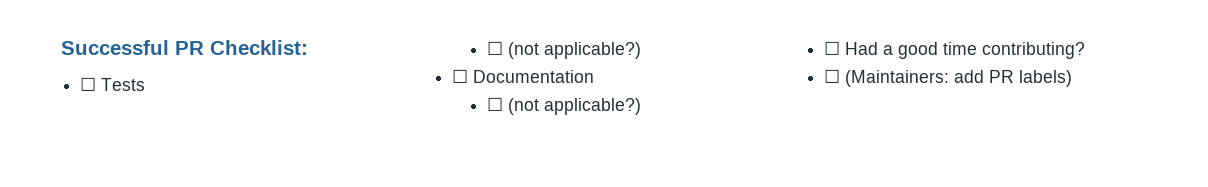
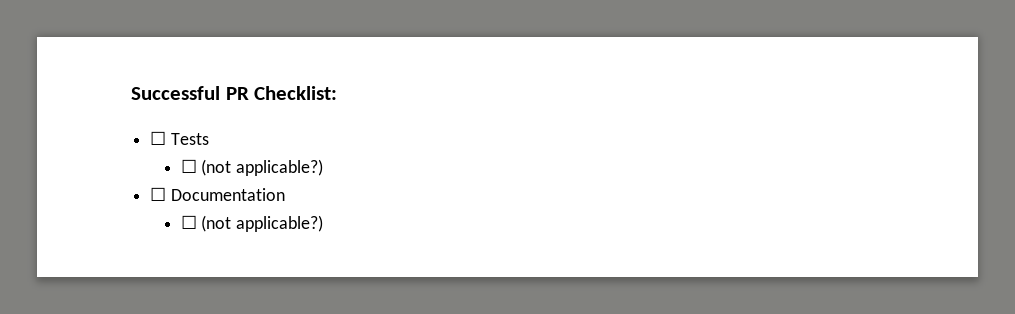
- ☐ Had a good time contributing?
- ☐ (Maintainers: add PR labels)

